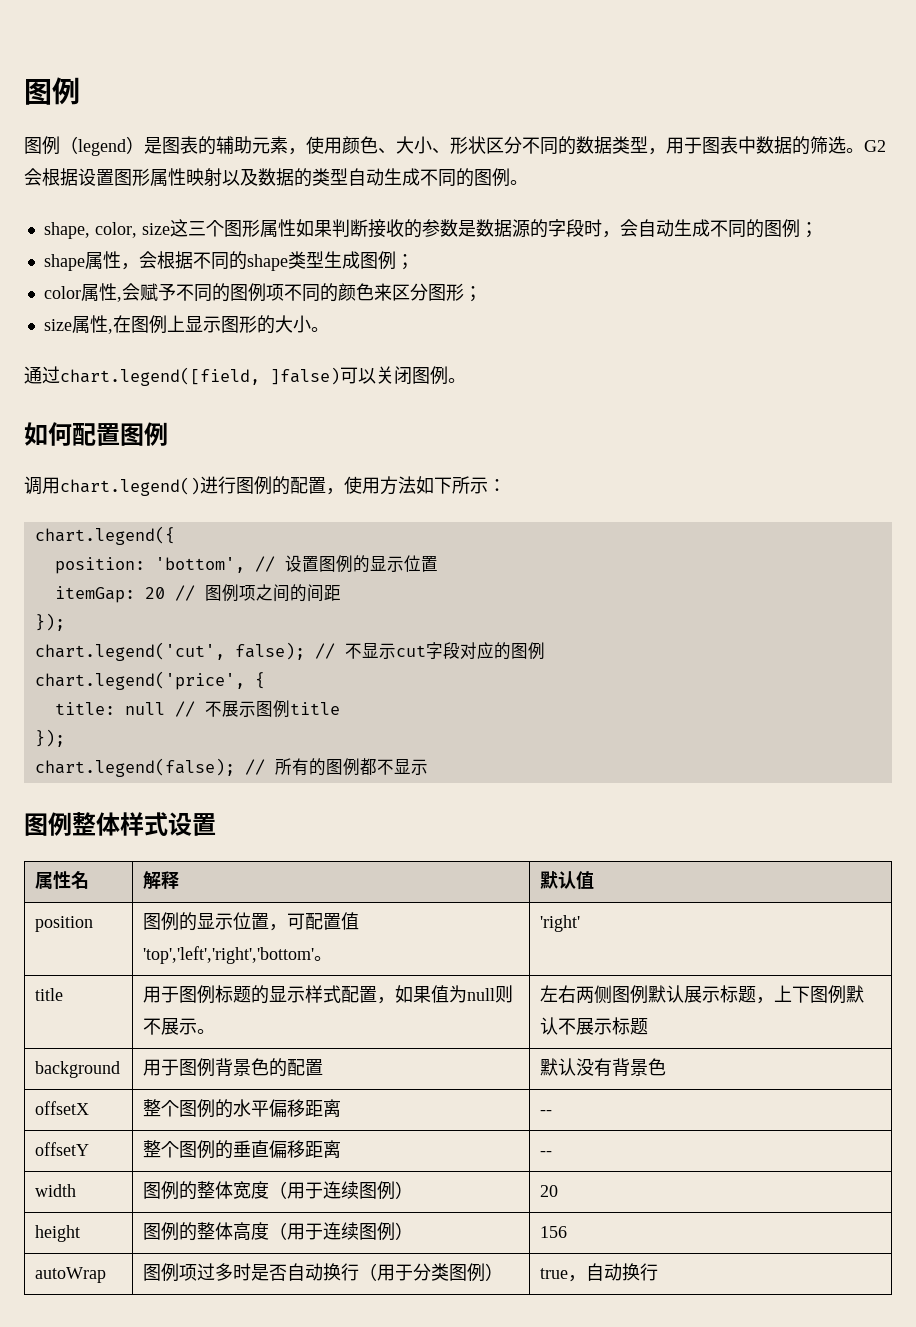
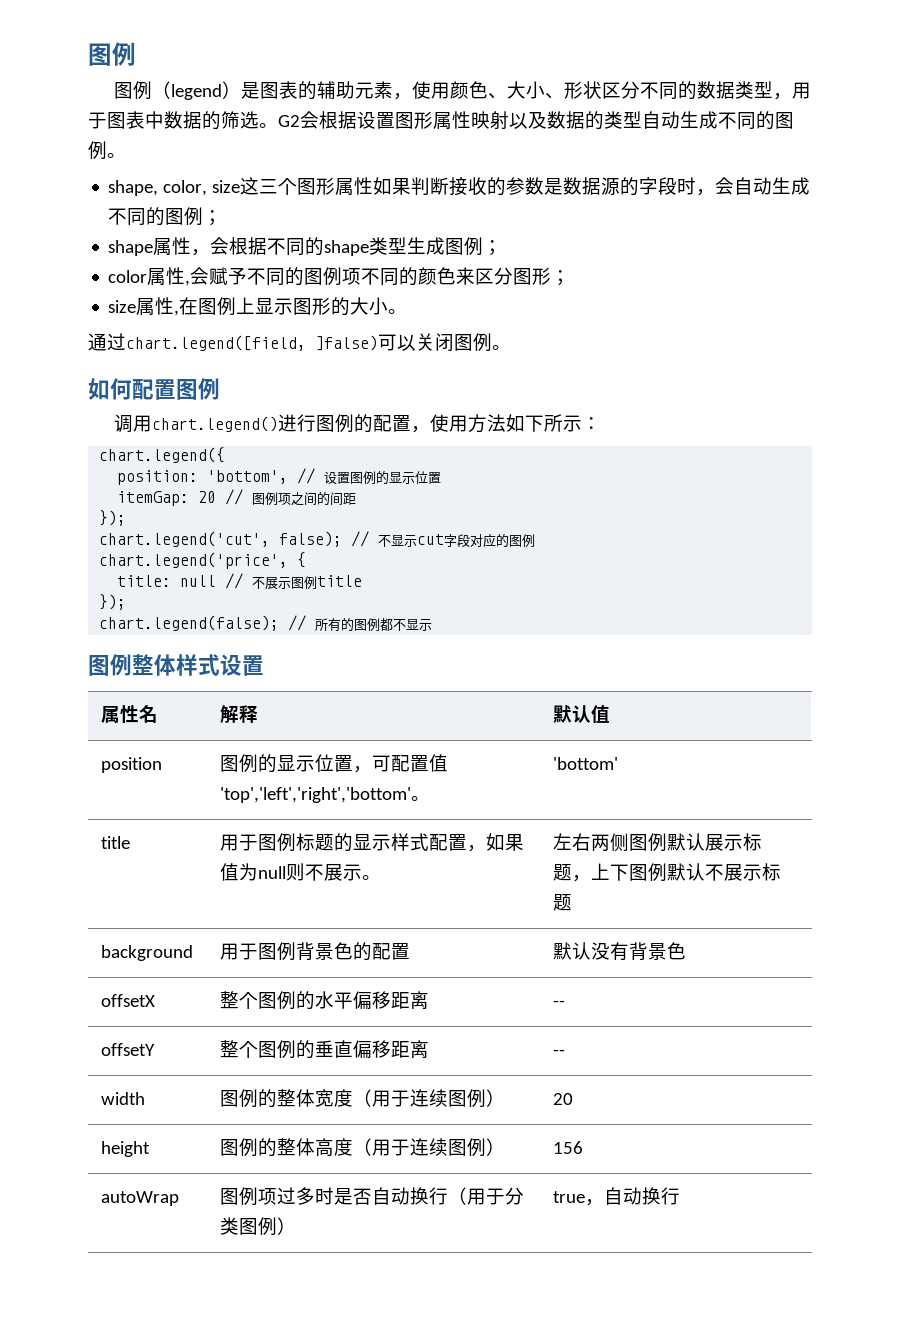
- position | 图例的显示位置，可配置值'top','left','right','bottom'。 | 'right'
+ position | 图例的显示位置，可配置值'top','left','right','bottom'。 | 'bottom'

